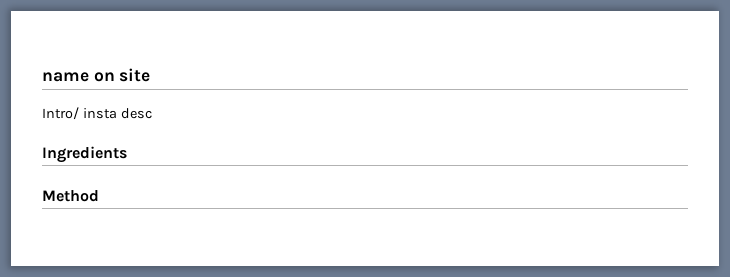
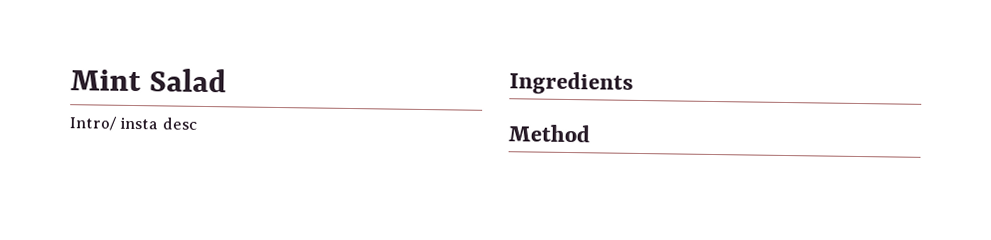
- name on site
+ Mint Salad

